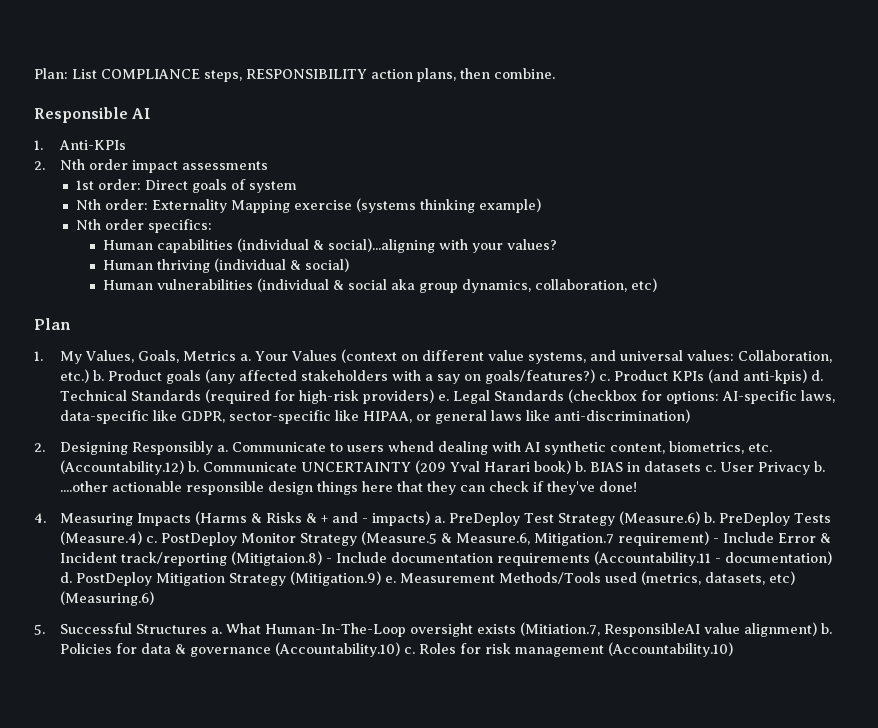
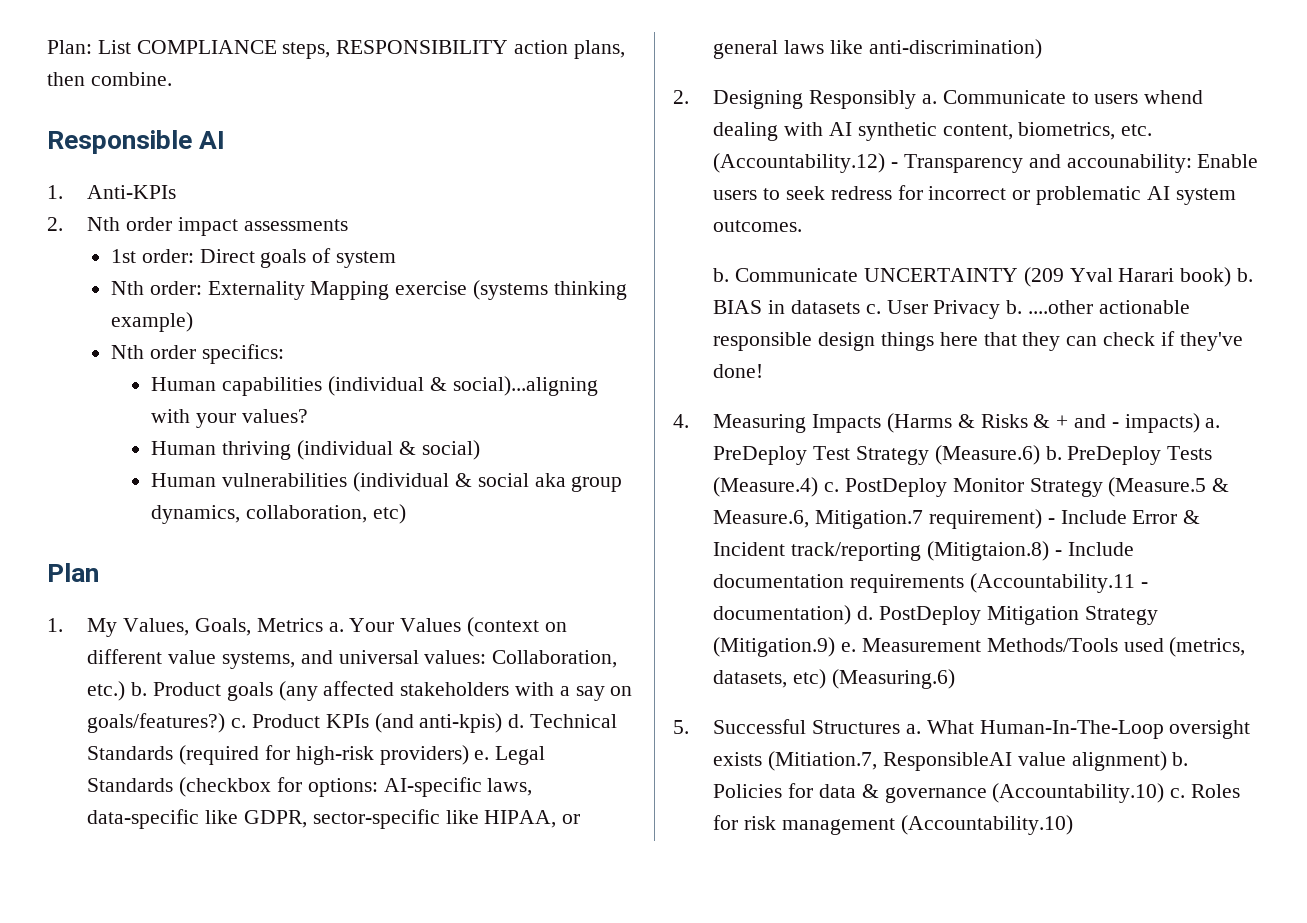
- Communicate to users whend dealing with AI synthetic content, biometrics, etc. (Accountability.12) b.
+ Communicate to users whend dealing with AI synthetic content, biometrics, etc. (Accountability.12) - Transparency and accounability: Enable users to seek redress for incorrect or problematic AI system outcomes.
+ b.

